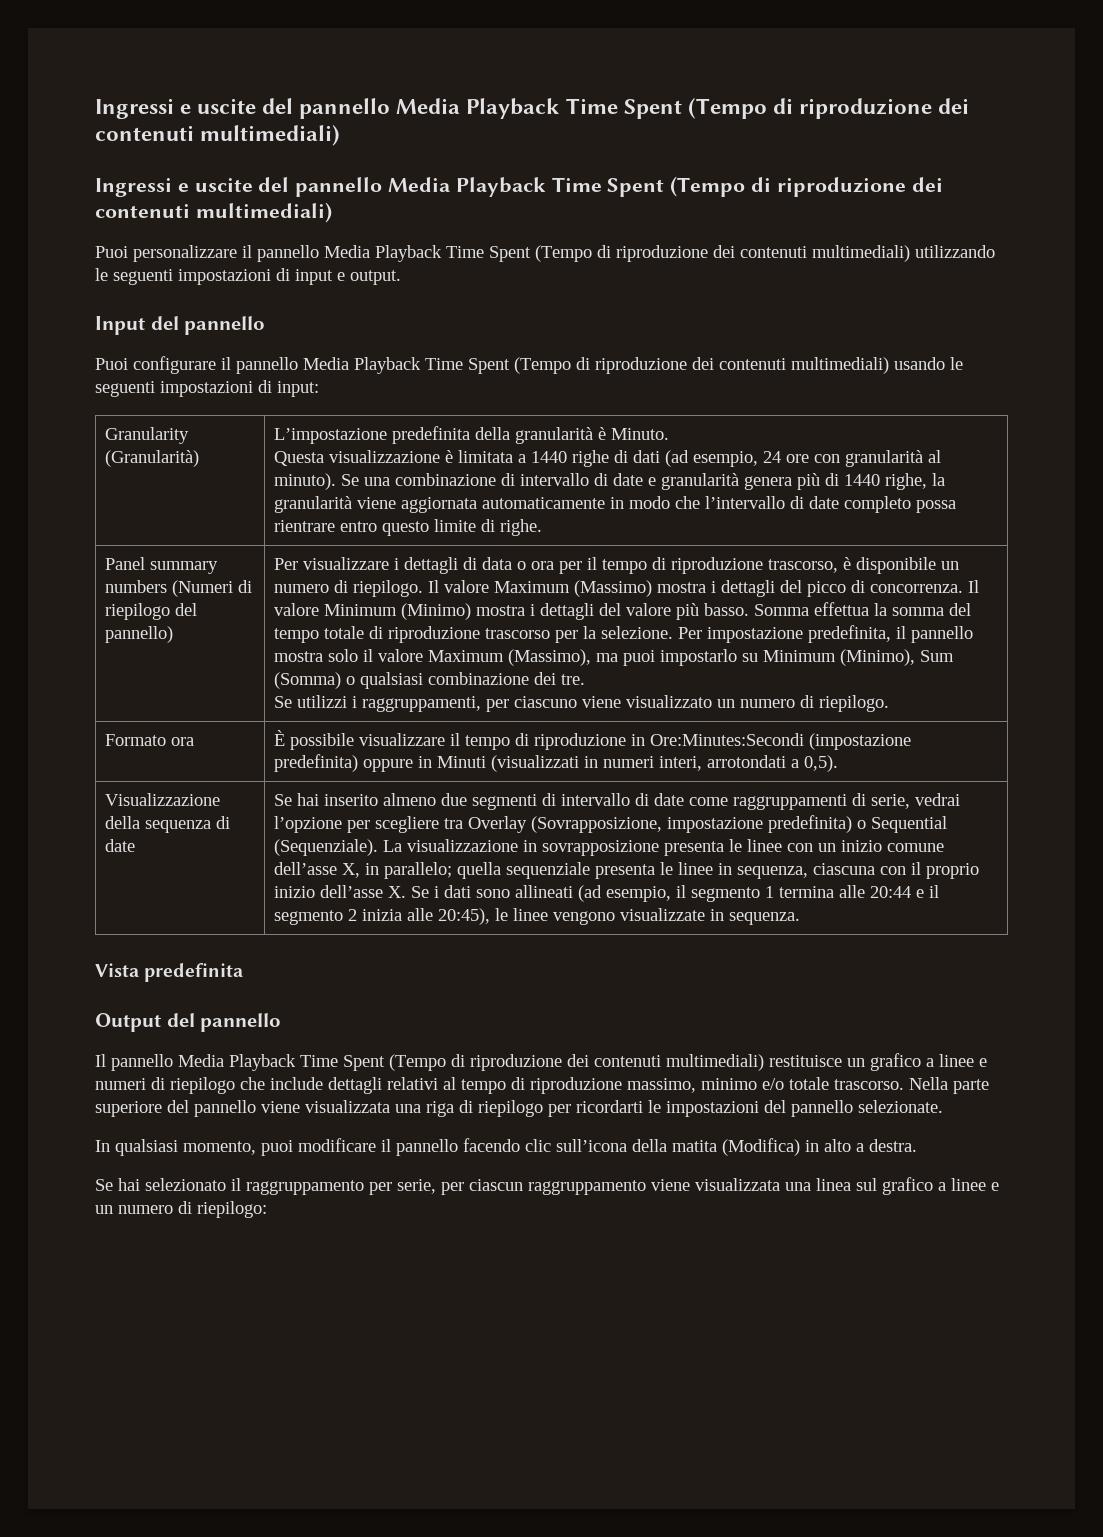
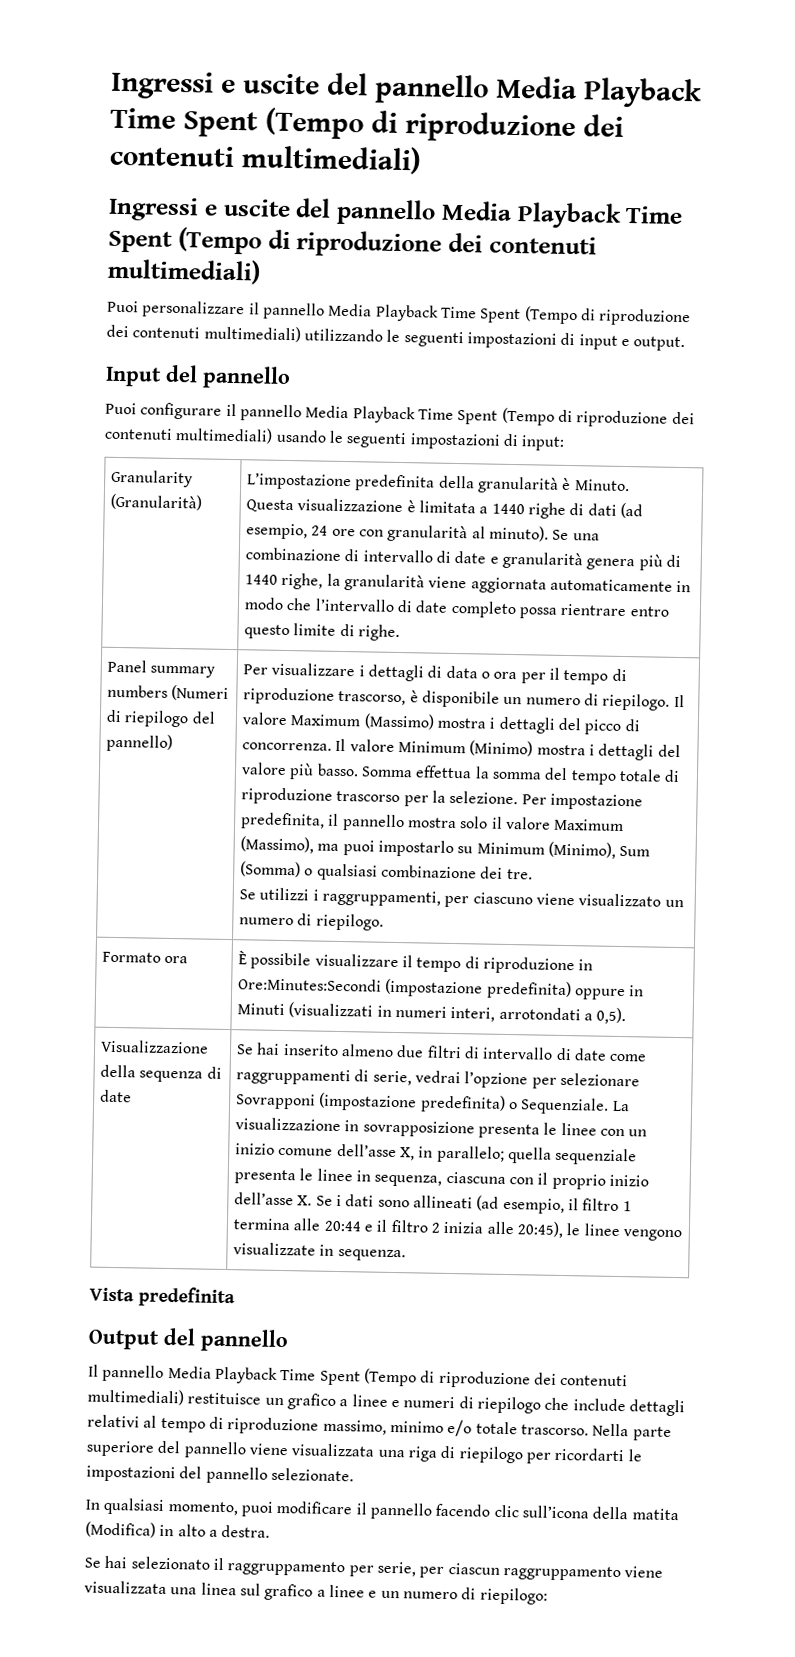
- Se hai inserito almeno due segmenti di intervallo di date come raggruppamenti di serie, vedrai l’opzione per scegliere tra Overlay (Sovrapposizione, impostazione predefinita) o Sequential (Sequenziale).
+ Se hai inserito almeno due filtri di intervallo di date come raggruppamenti di serie, vedrai l’opzione per selezionare Sovrapponi (impostazione predefinita) o Sequenziale.
- La visualizzazione in sovrapposizione presenta le linee con un inizio comune dell’asse X, in parallelo; quella sequenziale presenta le linee in sequenza, ciascuna con il proprio inizio dell’asse X. Se i dati sono allineati (ad esempio, il segmento 1 termina alle 20:44 e il segmento 2 inizia alle 20:45), le linee vengono visualizzate in sequenza.
+ La visualizzazione in sovrapposizione presenta le linee con un inizio comune dell’asse X, in parallelo; quella sequenziale presenta le linee in sequenza, ciascuna con il proprio inizio dell’asse X. Se i dati sono allineati (ad esempio, il filtro 1 termina alle 20:44 e il filtro 2 inizia alle 20:45), le linee vengono visualizzate in sequenza.

